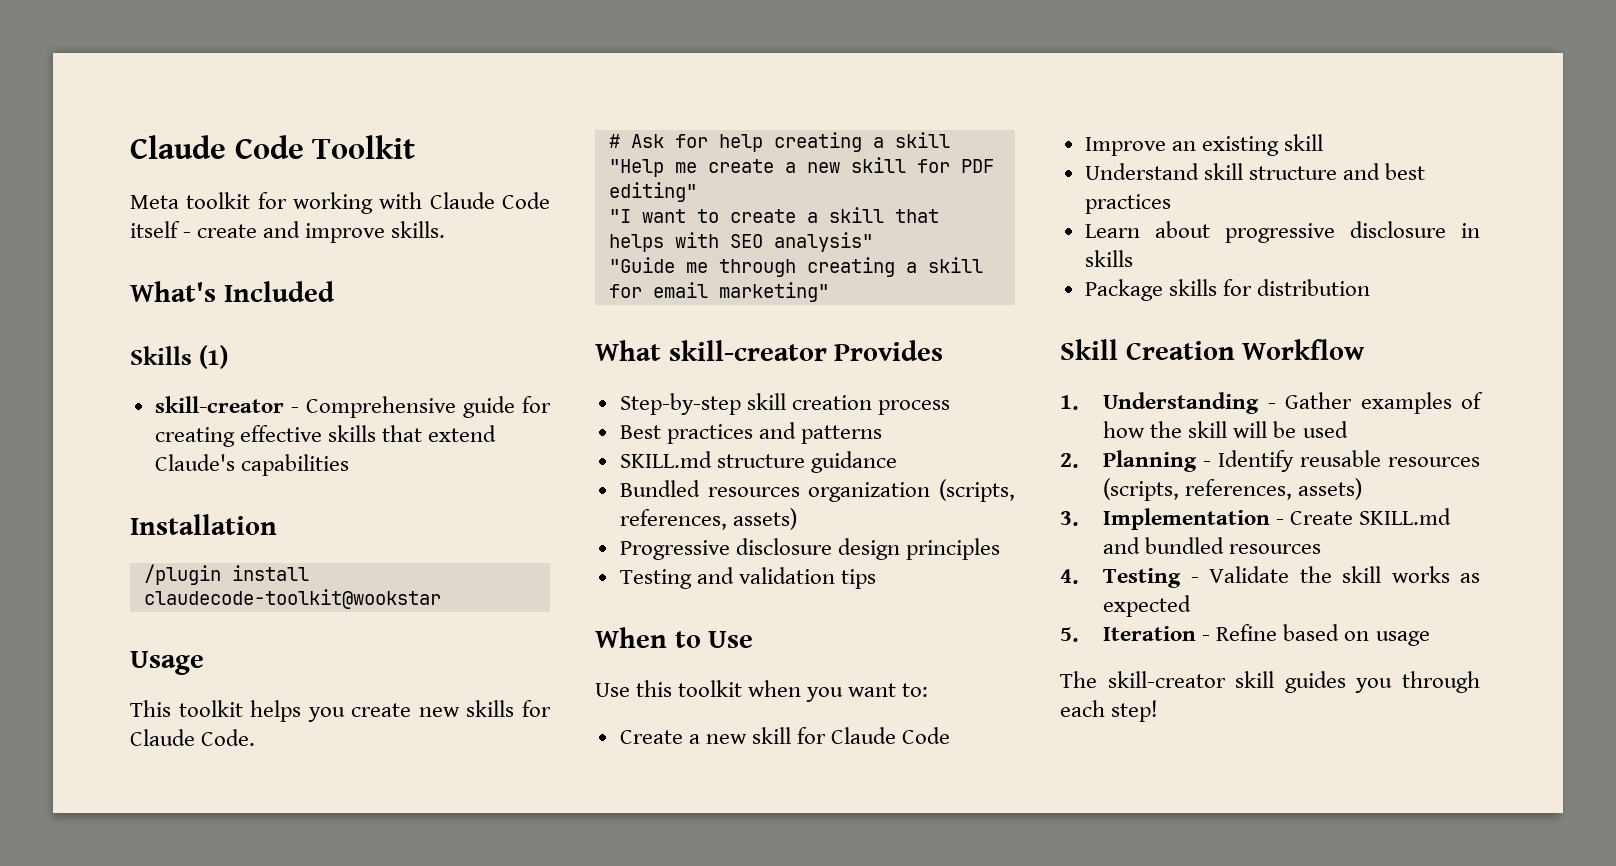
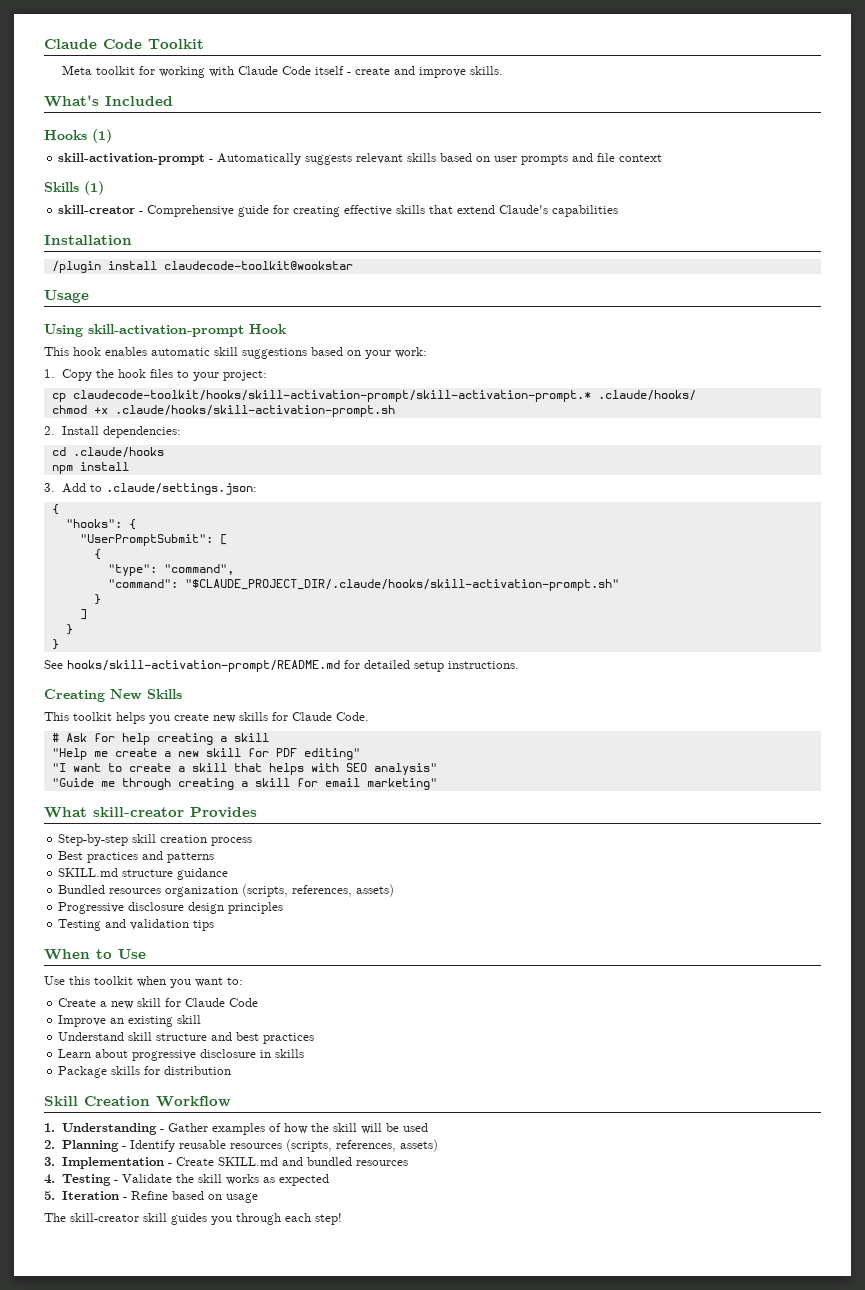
+ Hooks (1)
+ skill-activation-prompt - Automatically suggests relevant skills based on user prompts and file context
+ Using skill-activation-prompt Hook
+ This hook enables automatic skill suggestions based on your work:
+ 1. Copy the hook files to your project:
+ cp claudecode-toolkit/hooks/skill-activation-prompt/skill-activation-prompt.* .claude/hooks/
+ chmod +x .claude/hooks/skill-activation-prompt.sh
+ 2. Install dependencies:
+ cd .claude/hooks
+ npm install
+ 3. Add to .claude/settings.json:
+ {
+ "hooks": {
+ "UserPromptSubmit": [
+ {
+ "type": "command",
+ "command": "$CLAUDE_PROJECT_DIR/.claude/hooks/skill-activation-prompt.sh"
+ }
+ ]
+ }
+ }
+ See hooks/skill-activation-prompt/README.md for detailed setup instructions.
+ Creating New Skills

